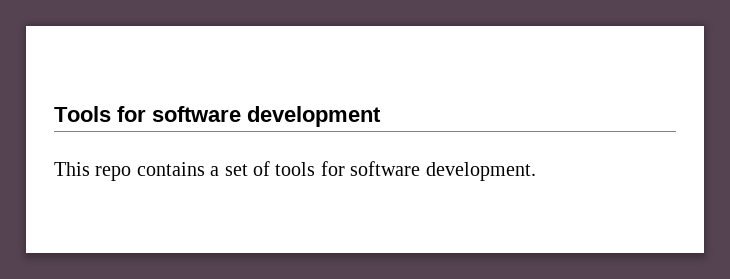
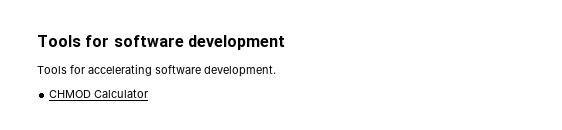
- This repo contains a set of tools for software development.
+ Tools for accelerating software development.
+ CHMOD Calculator

